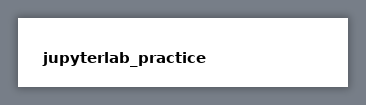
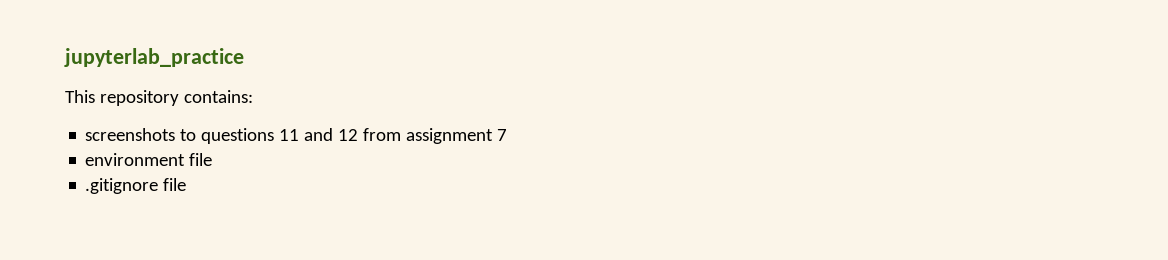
+ This repository contains:
+ screenshots to questions 11 and 12 from assignment 7
+ environment file
+ .gitignore file

